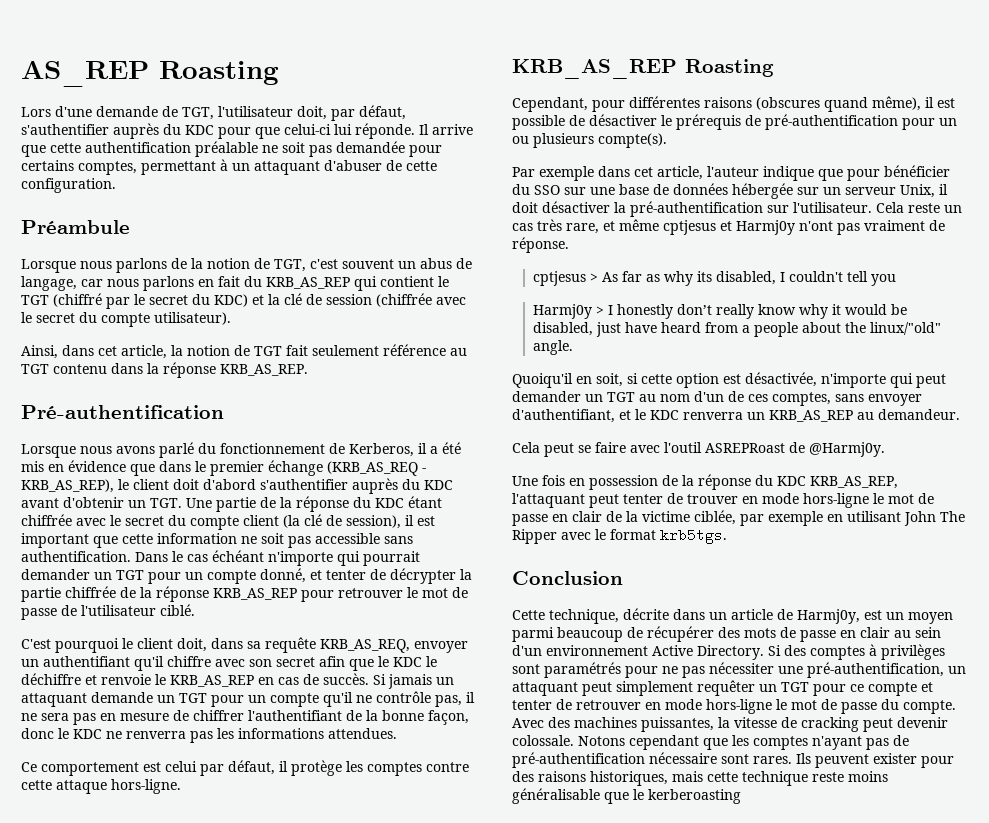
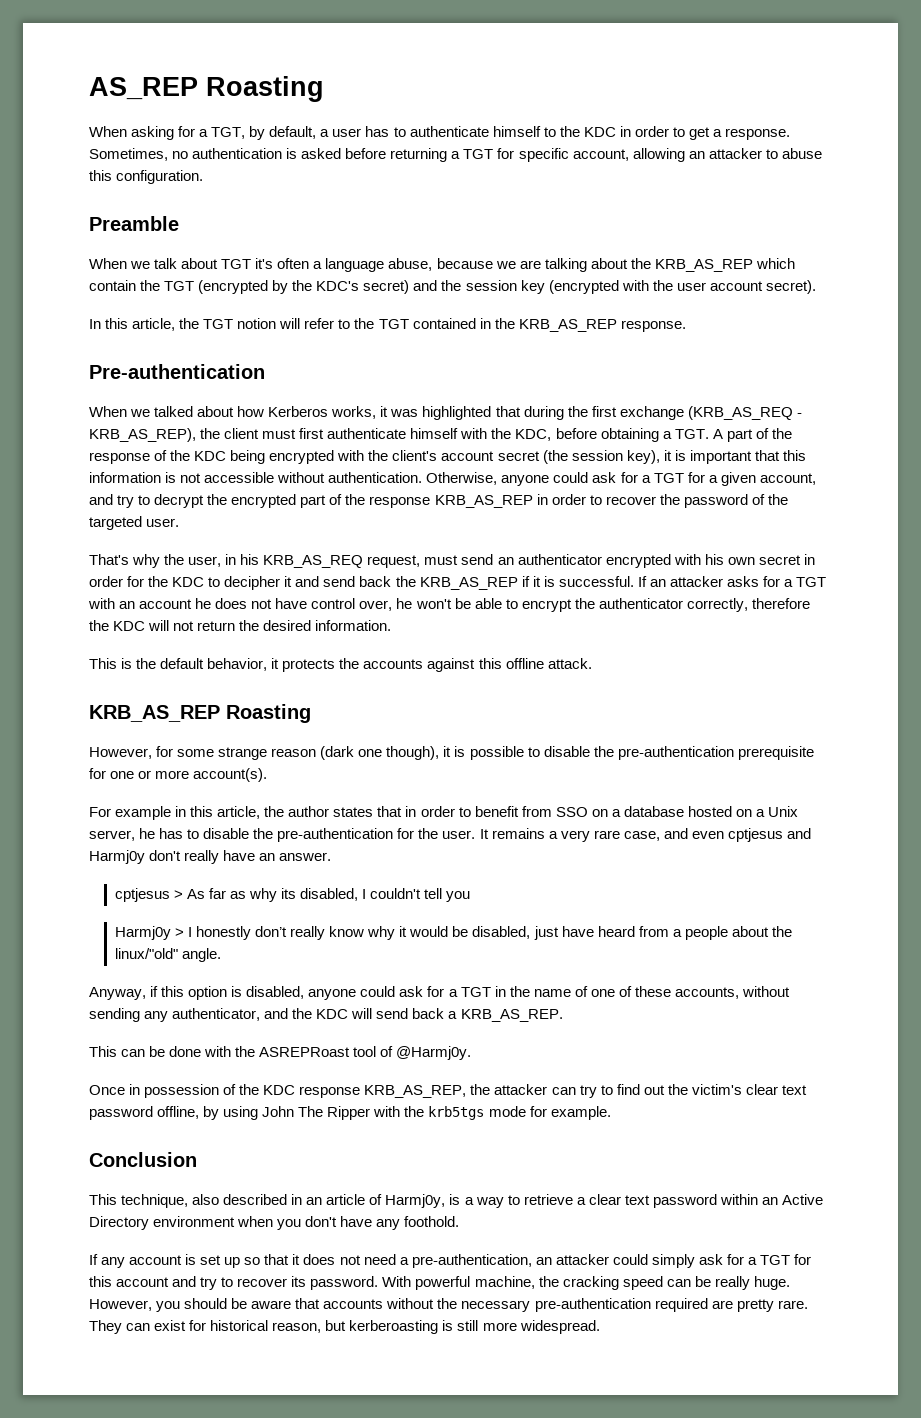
- Lors d'une demande de TGT, l'utilisateur doit, par défaut, s'authentifier auprès du KDC pour que celui-ci lui réponde. Il arrive que cette authentification préalable ne soit pas demandée pour certains comptes, permettant à un attaquant d'abuser de cette configuration.
- Préambule
- Lorsque nous parlons de la notion de TGT, c'est souvent un abus de langage, car nous parlons en fait du KRB_AS_REP qui contient le TGT (chiffré par le secret du KDC) et la clé de session (chiffrée avec le secret du compte utilisateur).
- Ainsi, dans cet article, la notion de TGT fait seulement référence au TGT contenu dans la réponse KRB_AS_REP.
- Pré-authentification
- Lorsque nous avons parlé du fonctionnement de Kerberos, il a été mis en évidence que dans le premier échange (KRB_AS_REQ - KRB_AS_REP), le client doit d'abord s'authentifier auprès du KDC avant d'obtenir un TGT. Une partie de la réponse du KDC étant chiffrée avec le secret du compte client (la clé de session), il est important que cette information ne soit pas accessible sans authentification. Dans le cas échéant n'importe qui pourrait demander un TGT pour un compte donné, et tenter de décrypter la partie chiffrée de la réponse KRB_AS_REP pour retrouver le mot de passe de l'utilisateur ciblé.
- C'est pourquoi le client doit, dans sa requête KRB_AS_REQ, envoyer un authentifiant qu'il chiffre avec son secret afin que le KDC le déchiffre et renvoie le KRB_AS_REP en cas de succès. Si jamais un attaquant demande un TGT pour un compte qu'il ne contrôle pas, il ne sera pas en mesure de chiffrer l'authentifiant de la bonne façon, donc le KDC ne renverra pas les informations attendues.
- Ce comportement est celui par défaut, il protège les comptes contre cette attaque hors-ligne.
+ When asking for a TGT, by default, a user has to authenticate himself to the KDC in order to get a response. Sometimes, no authentication is asked before returning a TGT for specific account, allowing an attacker to abuse this configuration.
+ Preamble
+ When we talk about TGT it's often a language abuse, because we are talking about the KRB_AS_REP which contain the TGT (encrypted by the KDC's secret) and the session key (encrypted with the user account secret).
+ In this article, the TGT notion will refer to the TGT contained in the KRB_AS_REP response.
+ Pre-authentication
+ When we talked about how Kerberos works, it was highlighted that during the first exchange (KRB_AS_REQ - KRB_AS_REP), the client must first authenticate himself with the KDC, before obtaining a TGT. A part of the response of the KDC being encrypted with the client's account secret (the session key), it is important that this information is not accessible without authentication. Otherwise, anyone could ask for a TGT for a given account, and try to decrypt the encrypted part of the response KRB_AS_REP in order to recover the password of the targeted user.
+ That's why the user, in his KRB_AS_REQ request, must send an authenticator encrypted with his own secret in order for the KDC to decipher it and send back the KRB_AS_REP if it is successful. If an attacker asks for a TGT with an account he does not have control over, he won't be able to encrypt the authenticator correctly, therefore the KDC will not return the desired information.
+ This is the default behavior, it protects the accounts against this offline attack.
  KRB_AS_REP Roasting
- Cependant, pour différentes raisons (obscures quand même), il est possible de désactiver le prérequis de pré-authentification pour un ou plusieurs compte(s).
- Par exemple dans cet article, l'auteur indique que pour bénéficier du SSO sur une base de données hébergée sur un serveur Unix, il doit désactiver la pré-authentification sur l'utilisateur. Cela reste un cas très rare, et même cptjesus et Harmj0y n'ont pas vraiment de réponse.
+ However, for some strange reason (dark one though), it is possible to disable the pre-authentication prerequisite for one or more account(s).
+ For example in this article, the author states that in order to benefit from SSO on a database hosted on a Unix server, he has to disable the pre-authentication for the user. It remains a very rare case, and even cptjesus and Harmj0y don't really have an answer.
- Quoiqu'il en soit, si cette option est désactivée, n'importe qui peut demander un TGT au nom d'un de ces comptes, sans envoyer d'authentifiant, et le KDC renverra un KRB_AS_REP au demandeur.
- Cela peut se faire avec l'outil ASREPRoast de @Harmj0y.
- Une fois en possession de la réponse du KDC KRB_AS_REP, l'attaquant peut tenter de trouver en mode hors-ligne le mot de passe en clair de la victime ciblée, par exemple en utilisant John The Ripper avec le format krb5tgs.
+ Anyway, if this option is disabled, anyone could ask for a TGT in the name of one of these accounts, without sending any authenticator, and the KDC will send back a KRB_AS_REP.
+ This can be done with the ASREPRoast tool of @Harmj0y.
+ Once in possession of the KDC response KRB_AS_REP, the attacker can try to find out the victim's clear text password offline, by using John The Ripper with the krb5tgs mode for example.
  Conclusion
- Cette technique, décrite dans un article de Harmj0y, est un moyen parmi beaucoup de récupérer des mots de passe en clair au sein d'un environnement Active Directory. Si des comptes à privilèges sont paramétrés pour ne pas nécessiter une pré-authentification, un attaquant peut simplement requêter un TGT pour ce compte et tenter de retrouver en mode hors-ligne le mot de passe du compte. Avec des machines puissantes, la vitesse de cracking peut devenir colossale. Notons cependant que les comptes n'ayant pas de pré-authentification nécessaire sont rares. Ils peuvent exister pour des raisons historiques, mais cette technique reste moins généralisable que le kerberoasting
+ This technique, also described in an article of Harmj0y, is a way to retrieve a clear text password within an Active Directory environment when you don't have any foothold.
+ If any account is set up so that it does not need a pre-authentication, an attacker could simply ask for a TGT for this account and try to recover its password. With powerful machine, the cracking speed can be really huge. However, you should be aware that accounts without the necessary pre-authentication required are pretty rare. They can exist for historical reason, but kerberoasting is still more widespread.

